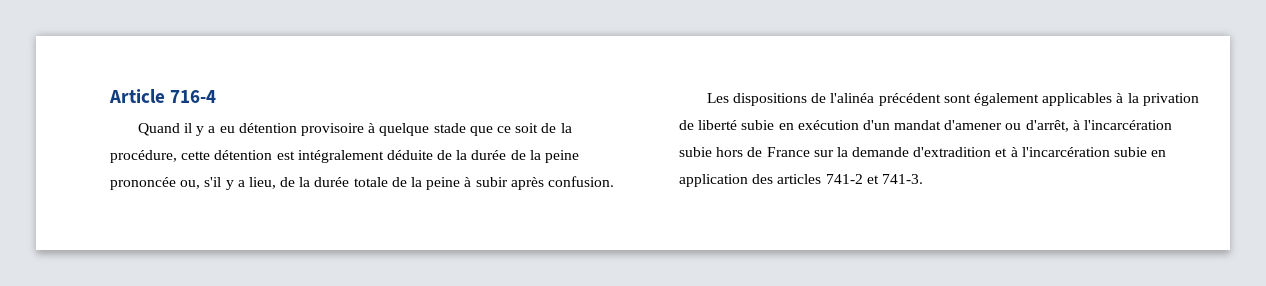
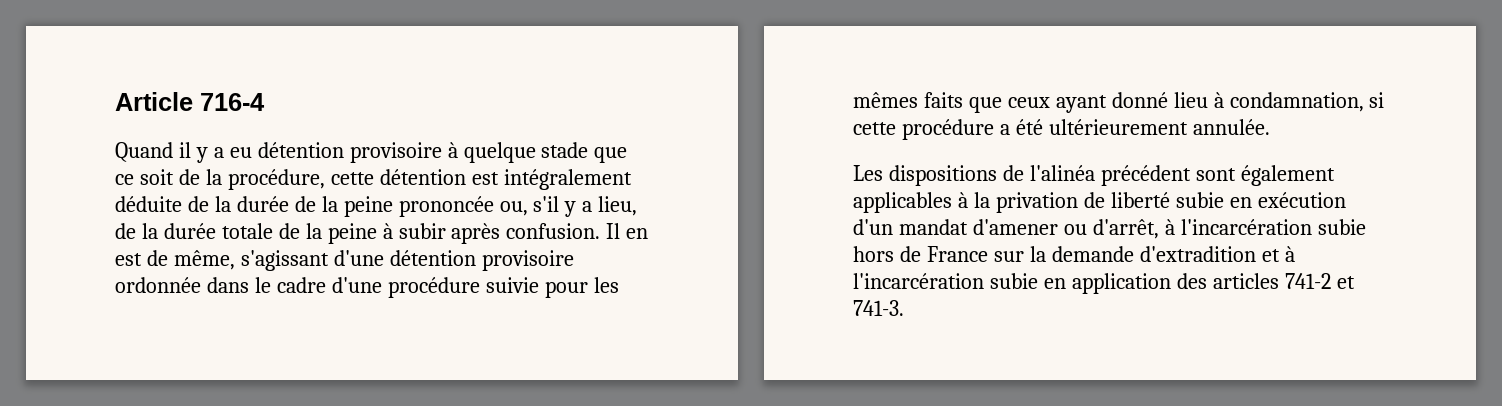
+ Il en est de même, s'agissant d'une détention provisoire ordonnée dans le cadre d'une procédure suivie pour les mêmes faits que ceux ayant donné lieu à condamnation, si cette procédure a été ultérieurement annulée.

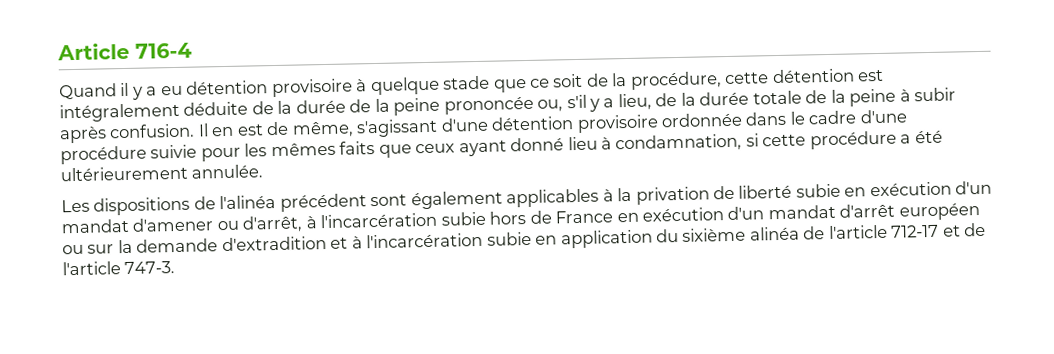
- Les dispositions de l'alinéa précédent sont également applicables à la privation de liberté subie en exécution d'un mandat d'amener ou d'arrêt, à l'incarcération subie hors de France sur la demande d'extradition et à l'incarcération subie en application des articles 741-2 et 741-3.
+ Les dispositions de l'alinéa précédent sont également applicables à la privation de liberté subie en exécution d'un mandat d'amener ou d'arrêt, à l'incarcération subie hors de France en exécution d'un mandat d'arrêt européen ou sur la demande d'extradition et à l'incarcération subie en application du sixième alinéa de l'article 712-17 et de l'article 747-3.

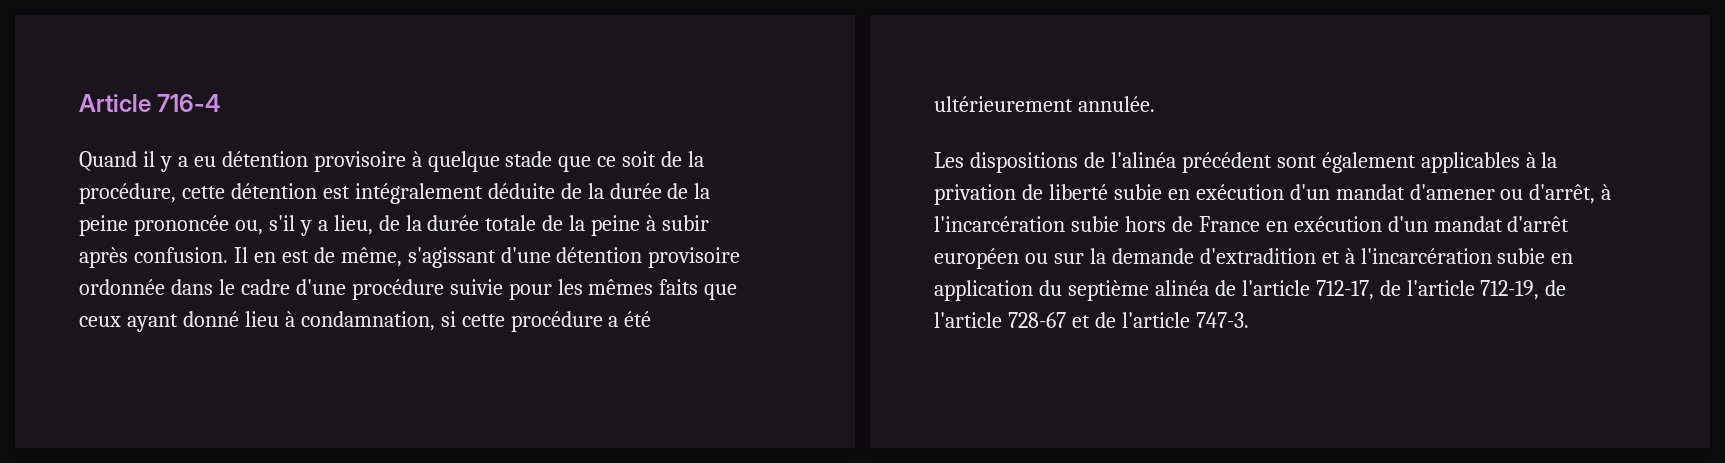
- Les dispositions de l'alinéa précédent sont également applicables à la privation de liberté subie en exécution d'un mandat d'amener ou d'arrêt, à l'incarcération subie hors de France en exécution d'un mandat d'arrêt européen ou sur la demande d'extradition et à l'incarcération subie en application du sixième alinéa de l'article 712-17 et de l'article 747-3.
+ Les dispositions de l'alinéa précédent sont également applicables à la privation de liberté subie en exécution d'un mandat d'amener ou d'arrêt, à l'incarcération subie hors de France en exécution d'un mandat d'arrêt européen ou sur la demande d'extradition et à l'incarcération subie en application du septième alinéa de l'article 712-17, de l'article 712-19, de l'article 728-67 et de l'article 747-3.

